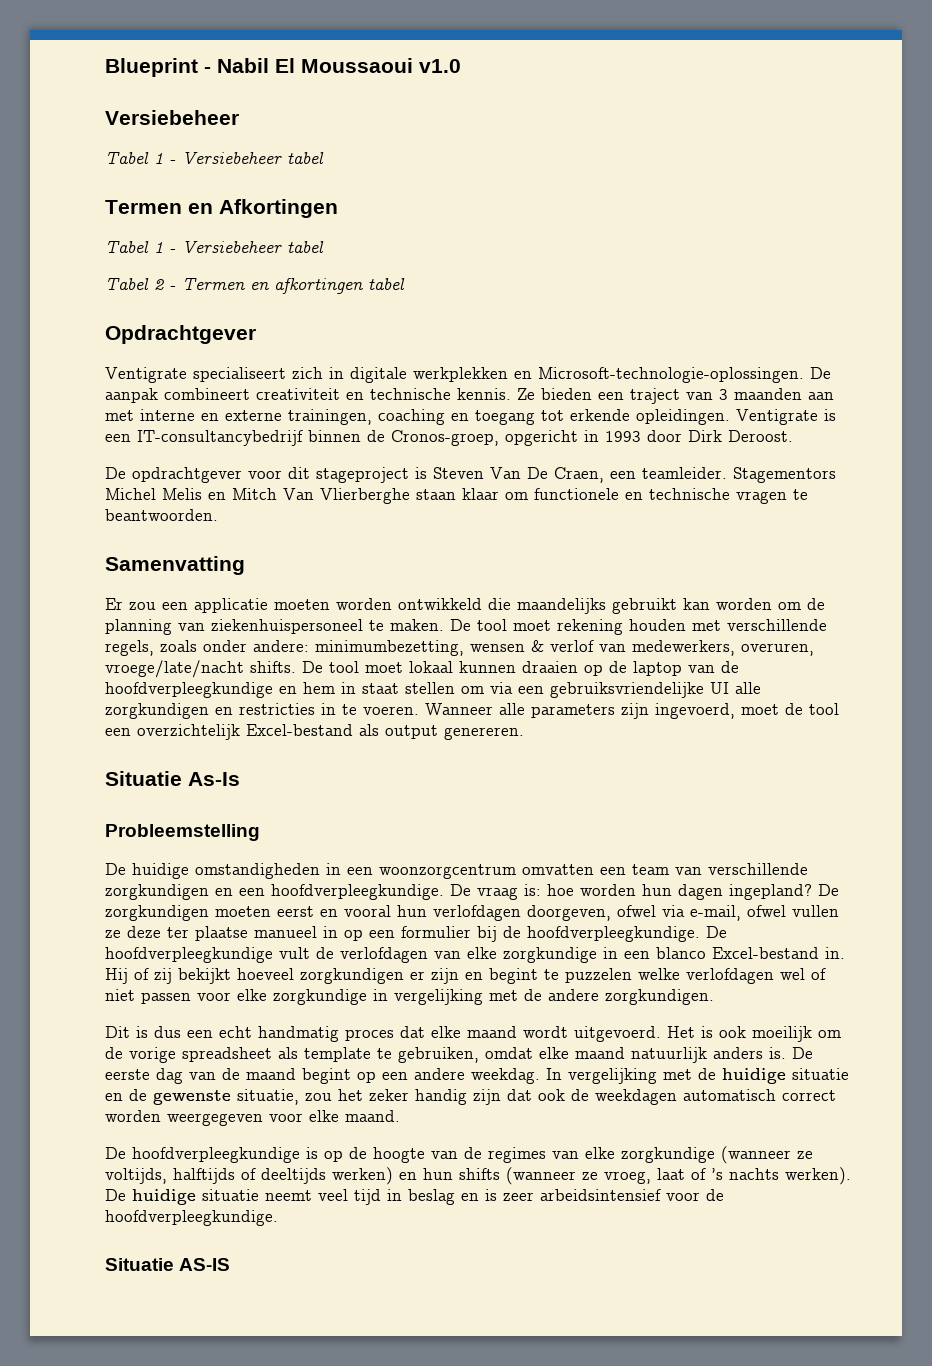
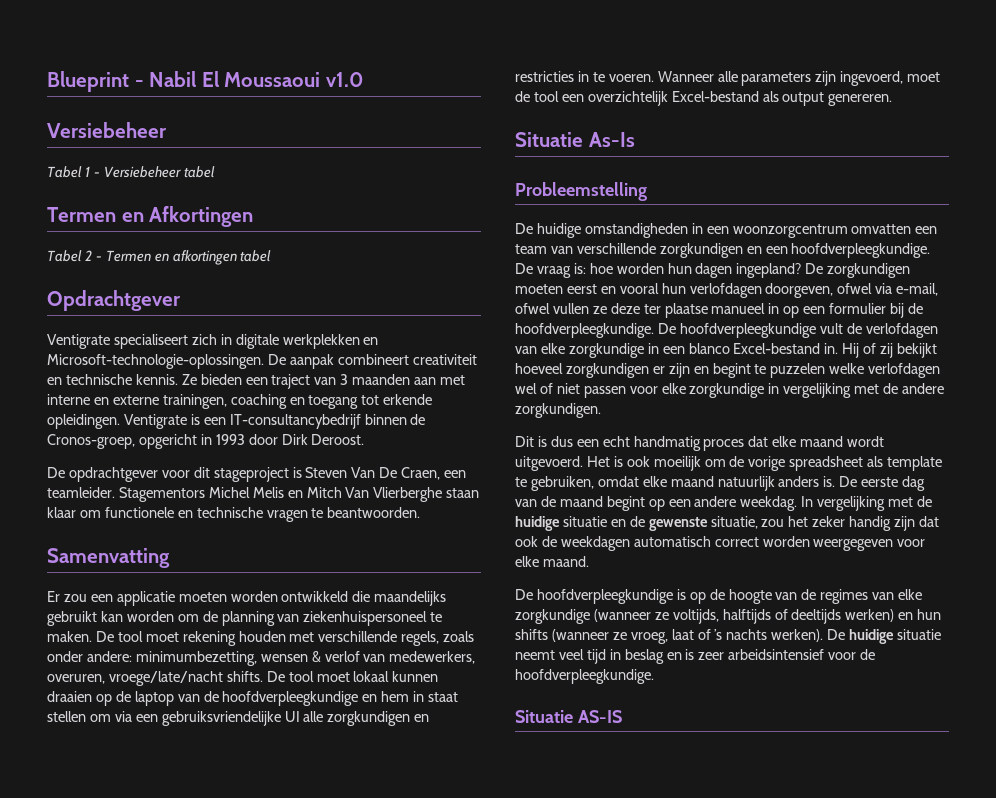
  Termen en Afkortingen
- Tabel 1 - Versiebeheer tabel

